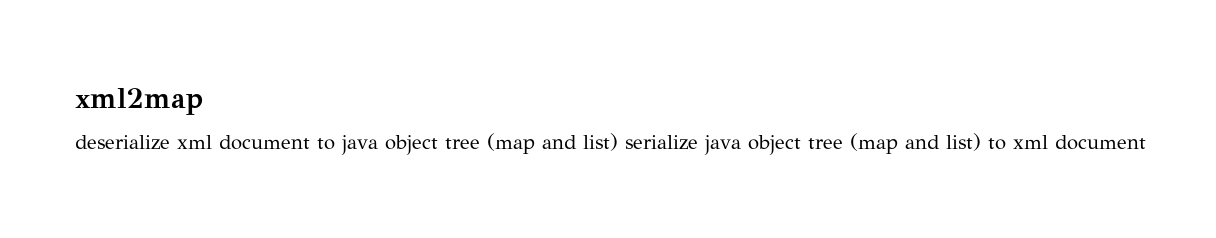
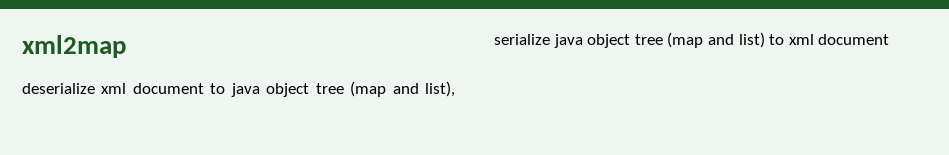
- deserialize xml document to java object tree (map and list) serialize java object tree (map and list) to xml document
+ deserialize xml document to java object tree (map and list), serialize java object tree (map and list) to xml document

